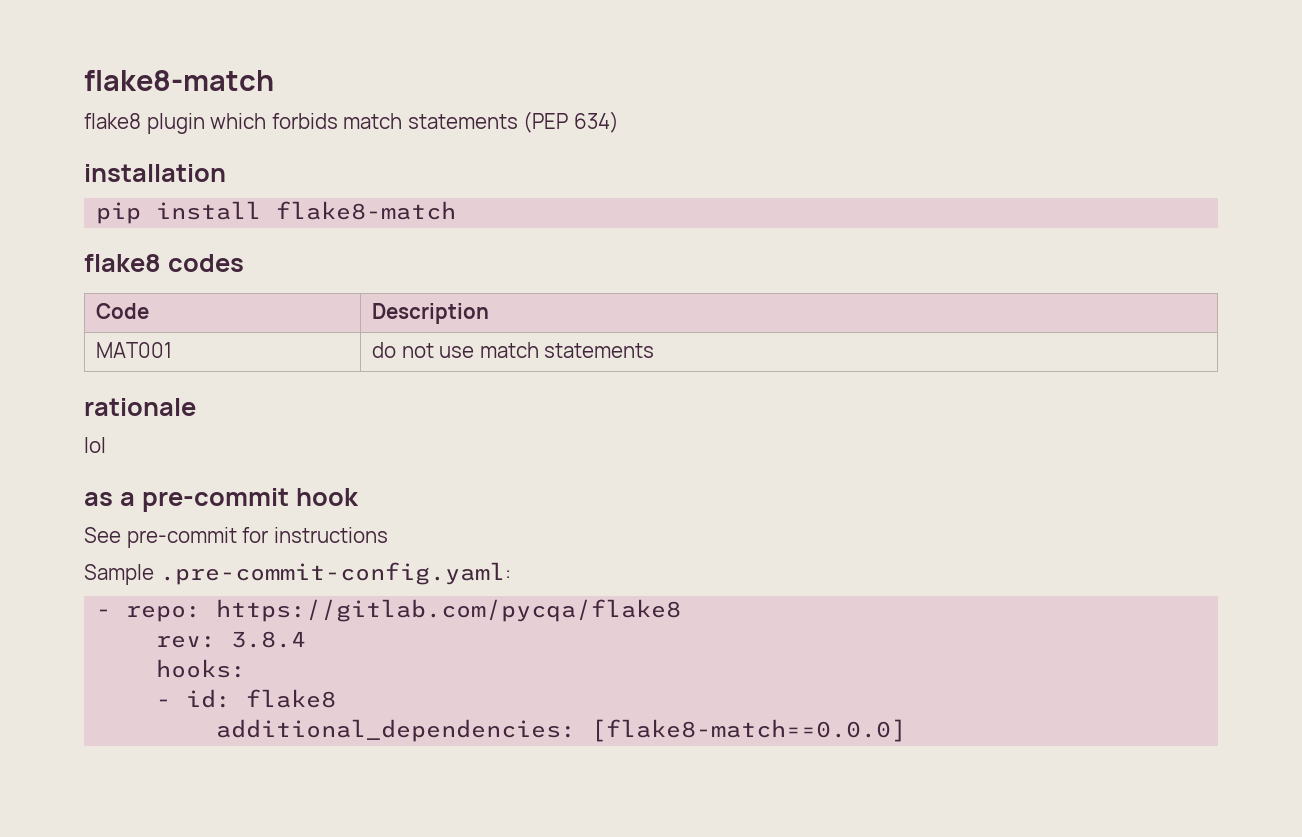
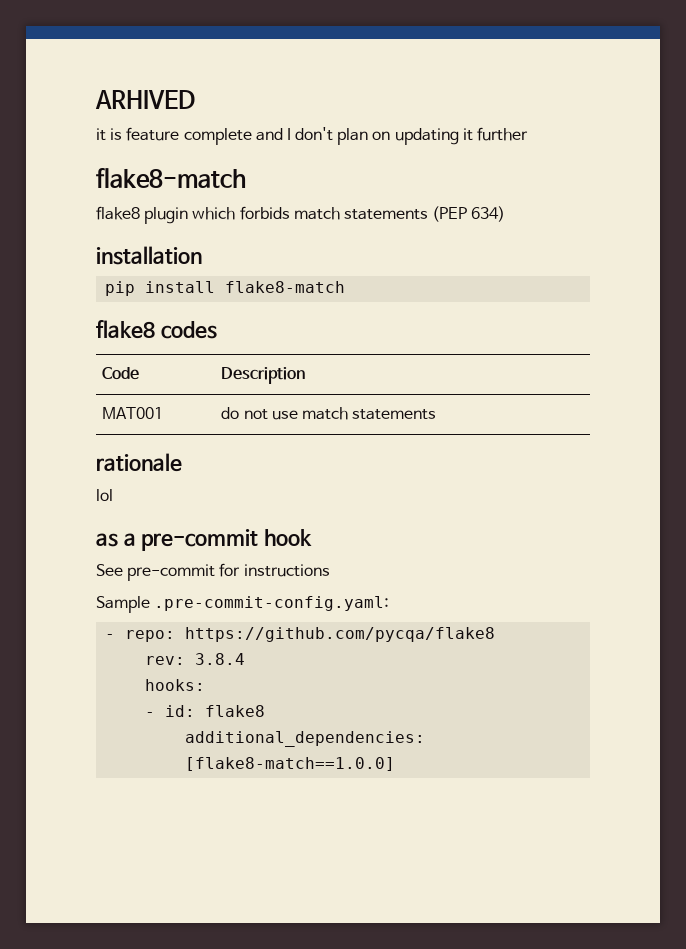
+ ARHIVED
+ it is feature complete and I don't plan on updating it further
- - repo: https://gitlab.com/pycqa/flake8
+ - repo: https://github.com/pycqa/flake8
- additional_dependencies: [flake8-match==0.0.0]
+ additional_dependencies: [flake8-match==1.0.0]

